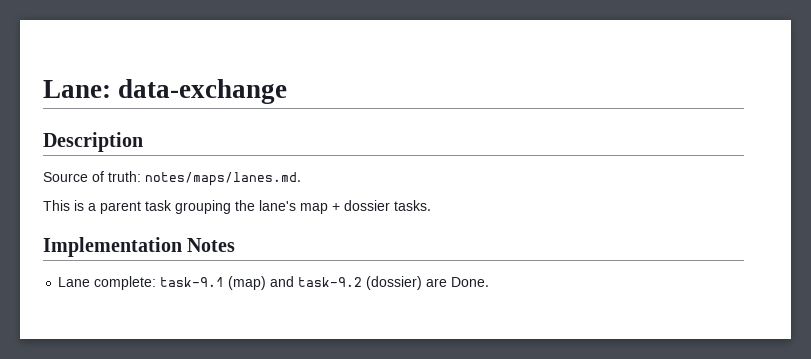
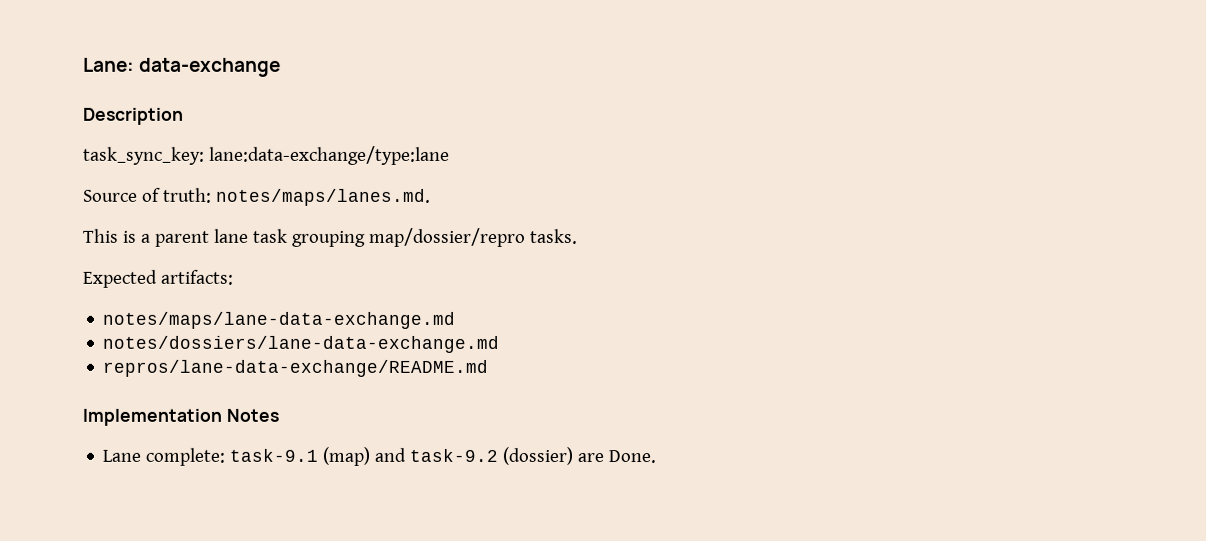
+ task_sync_key: lane:data-exchange/type:lane
- This is a parent task grouping the lane's map + dossier tasks.
+ This is a parent lane task grouping map/dossier/repro tasks.
+ Expected artifacts:
+ notes/maps/lane-data-exchange.md
+ notes/dossiers/lane-data-exchange.md
+ repros/lane-data-exchange/README.md

